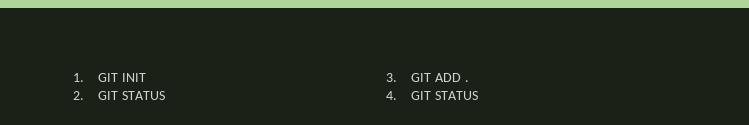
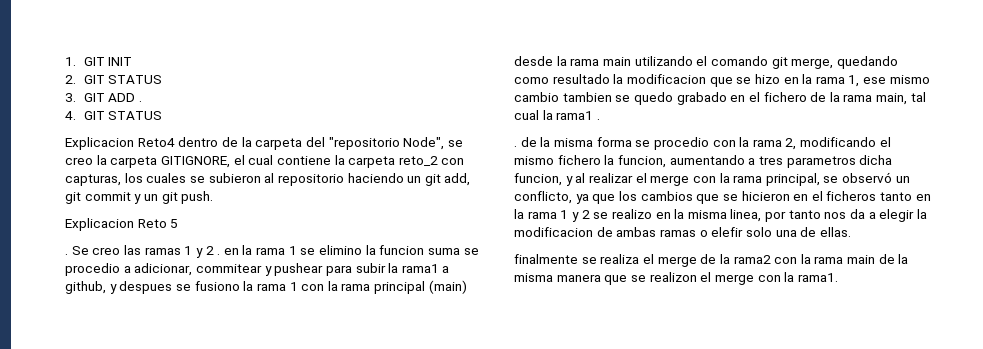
+ Explicacion Reto4 dentro de la carpeta del "repositorio Node", se creo la carpeta GITIGNORE, el cual contiene la carpeta reto_2 con capturas, los cuales se subieron al repositorio haciendo un git add, git commit y un git push.
+ Explicacion Reto 5
+ . Se creo las ramas 1 y 2 . en la rama 1 se elimino la funcion suma se procedio a adicionar, commitear y pushear para subir la rama1 a github, y despues se fusiono la rama 1 con la rama principal (main) desde la rama main utilizando el comando git merge, quedando como resultado la modificacion que se hizo en la rama 1, ese mismo cambio tambien se quedo grabado en el fichero de la rama main, tal cual la rama1 .
+ . de la misma forma se procedio con la rama 2, modificando el mismo fichero la funcion, aumentando a tres parametros dicha funcion, y al realizar el merge con la rama principal, se observó un conflicto, ya que los cambios que se hicieron en el ficheros tanto en la rama 1 y 2 se realizo en la misma linea, por tanto nos da a elegir la modificacion de ambas ramas o elefir solo una de ellas.
+ finalmente se realiza el merge de la rama2 con la rama main de la misma manera que se realizon el merge con la rama1.

